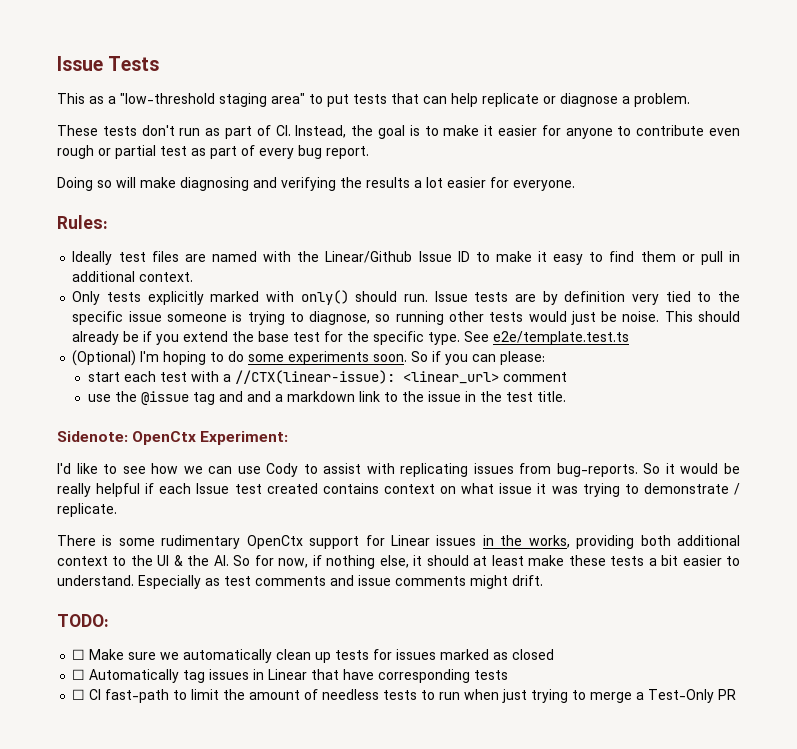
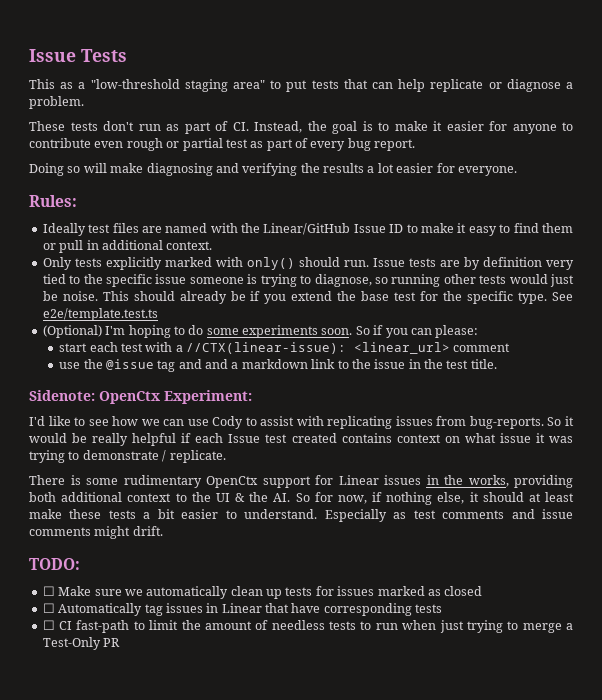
- Ideally test files are named with the Linear/Github Issue ID to make it easy to find them or pull in additional context.
+ Ideally test files are named with the Linear/GitHub Issue ID to make it easy to find them or pull in additional context.

